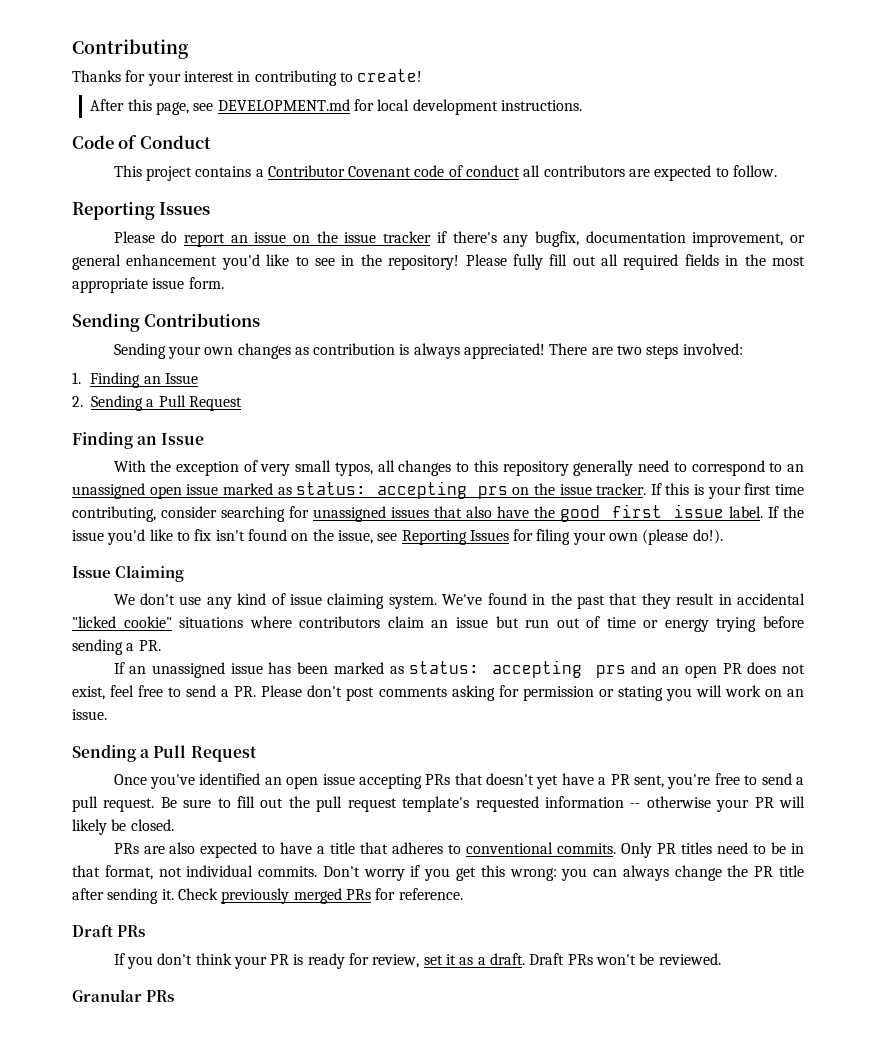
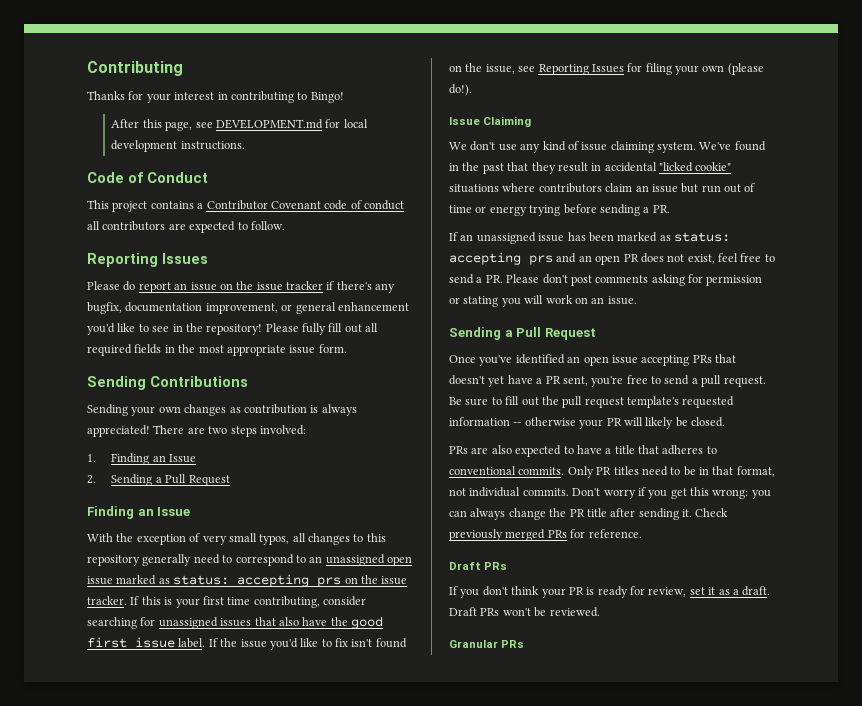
- Thanks for your interest in contributing to create!
+ Thanks for your interest in contributing to Bingo!

